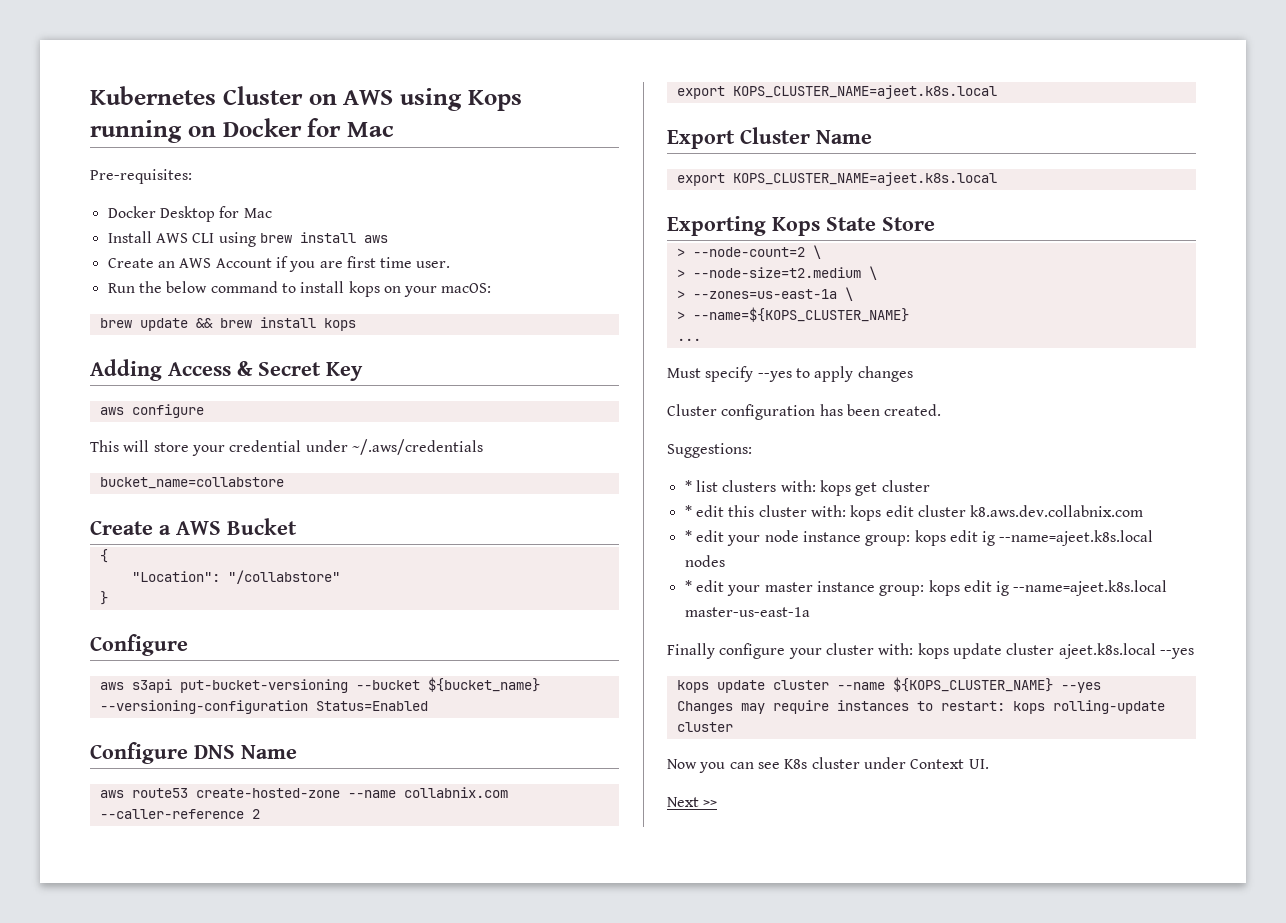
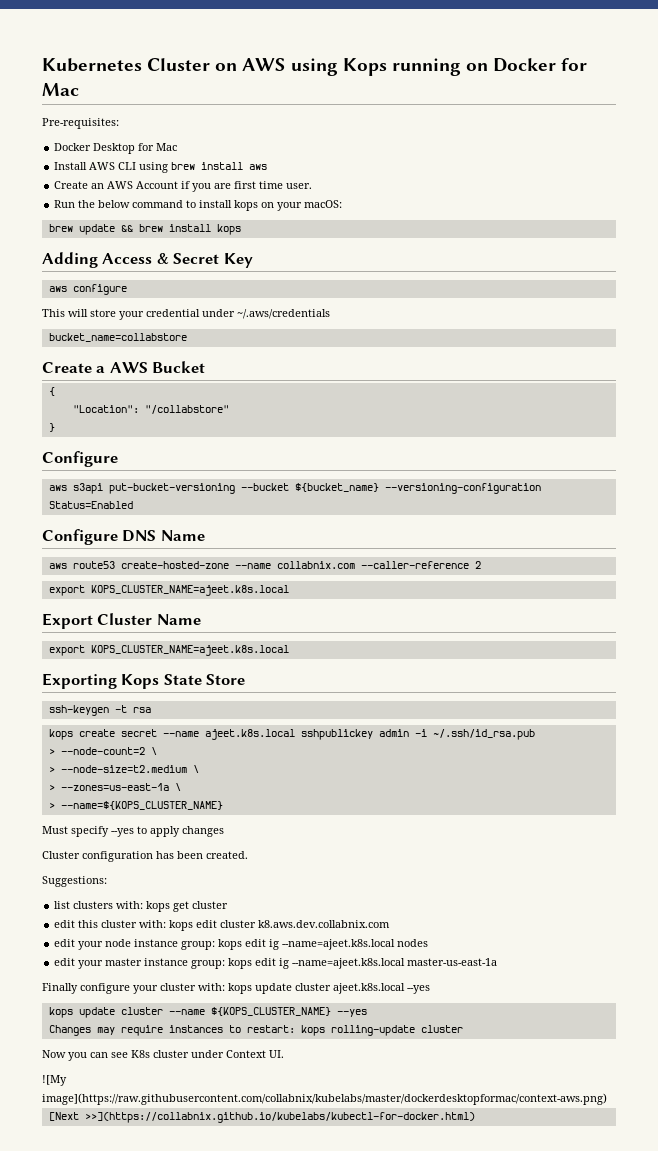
+ ssh-keygen -t rsa
+ kops create secret --name ajeet.k8s.local sshpublickey admin -i ~/.ssh/id_rsa.pub
- ...
- * list clusters with: kops get cluster
+ list clusters with: kops get cluster
- * edit this cluster with: kops edit cluster k8.aws.dev.collabnix.com
+ edit this cluster with: kops edit cluster k8.aws.dev.collabnix.com
- * edit your node instance group: kops edit ig --name=ajeet.k8s.local nodes
+ edit your node instance group: kops edit ig --name=ajeet.k8s.local nodes
- * edit your master instance group: kops edit ig --name=ajeet.k8s.local master-us-east-1a
+ edit your master instance group: kops edit ig --name=ajeet.k8s.local master-us-east-1a
- Next >>
+ ![My image](https://raw.githubusercontent.com/collabnix/kubelabs/master/dockerdesktopformac/context-aws.png)
+ [Next >>](https://collabnix.github.io/kubelabs/kubectl-for-docker.html)

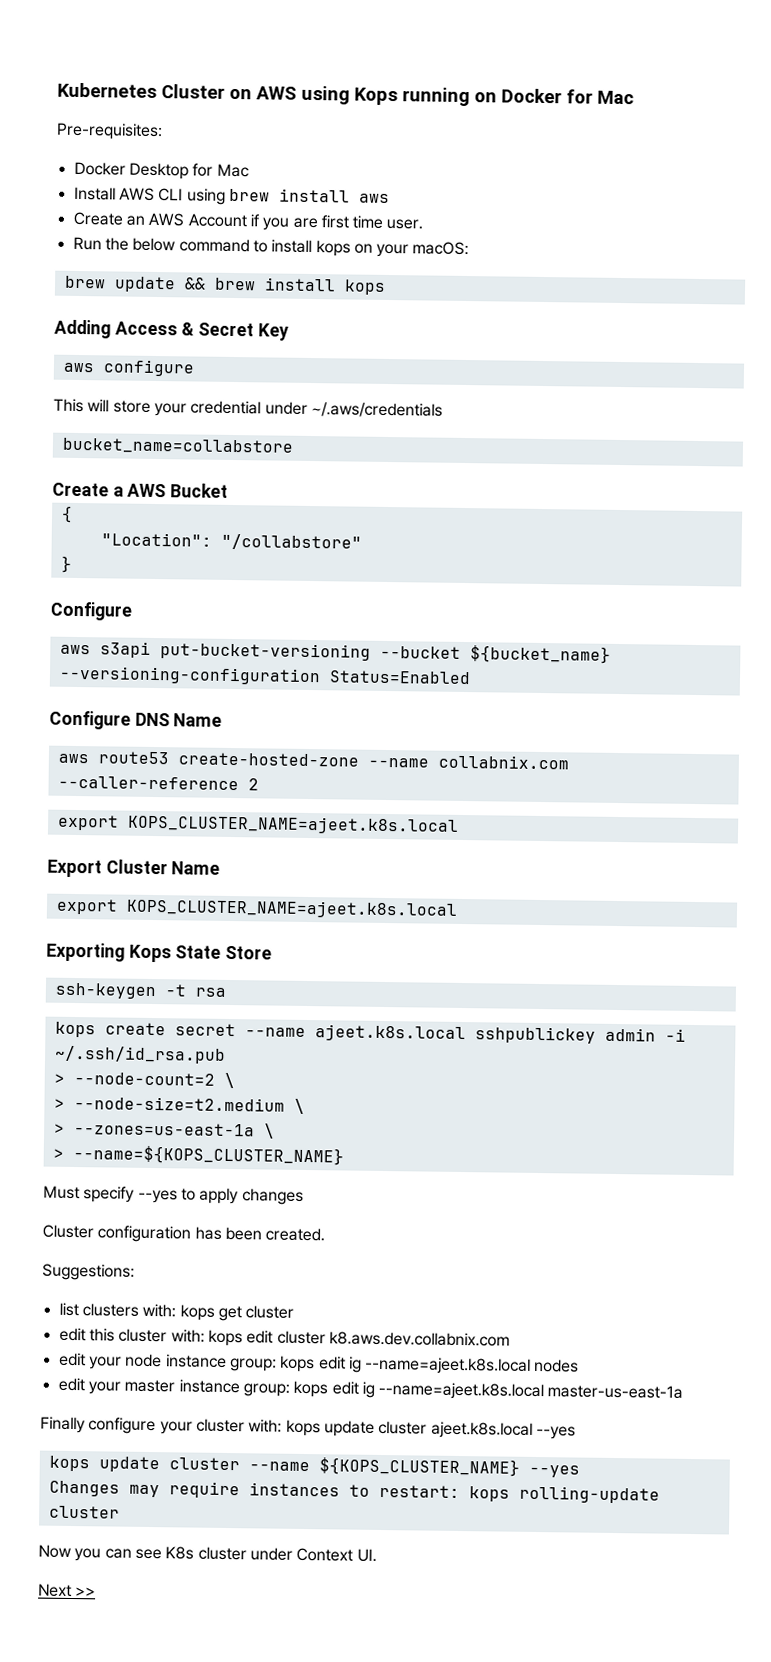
- ![My image](https://raw.githubusercontent.com/collabnix/kubelabs/master/dockerdesktopformac/context-aws.png)
- [Next >>](https://collabnix.github.io/kubelabs/kubectl-for-docker.html)
+ Next >>

